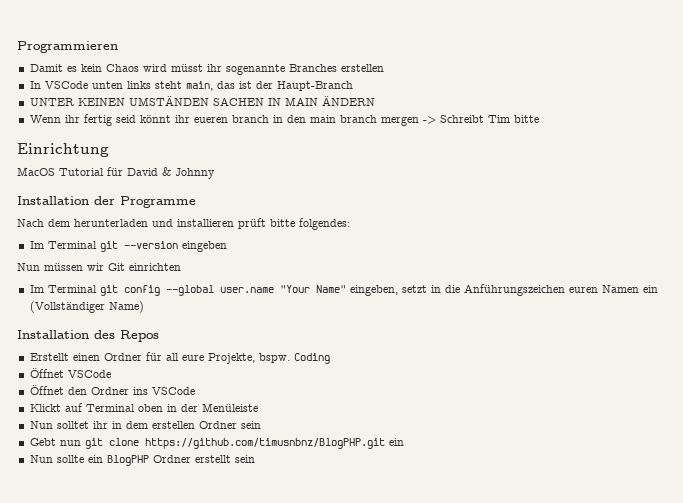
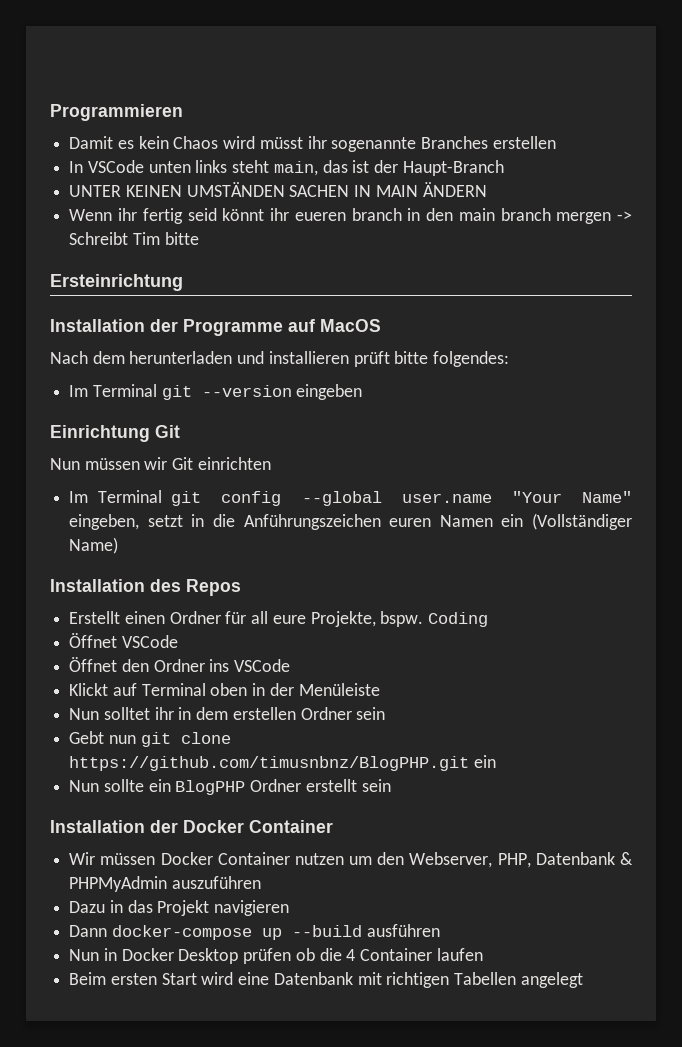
- Einrichtung
- MacOS Tutorial für David & Johnny
+ Ersteinrichtung
- Installation der Programme
+ Installation der Programme auf MacOS
+ Einrichtung Git
+ Installation der Docker Container
+ Wir müssen Docker Container nutzen um den Webserver, PHP, Datenbank & PHPMyAdmin auszuführen
+ Dazu in das Projekt navigieren
+ Dann docker-compose up --build ausführen
+ Nun in Docker Desktop prüfen ob die 4 Container laufen
+ Beim ersten Start wird eine Datenbank mit richtigen Tabellen angelegt

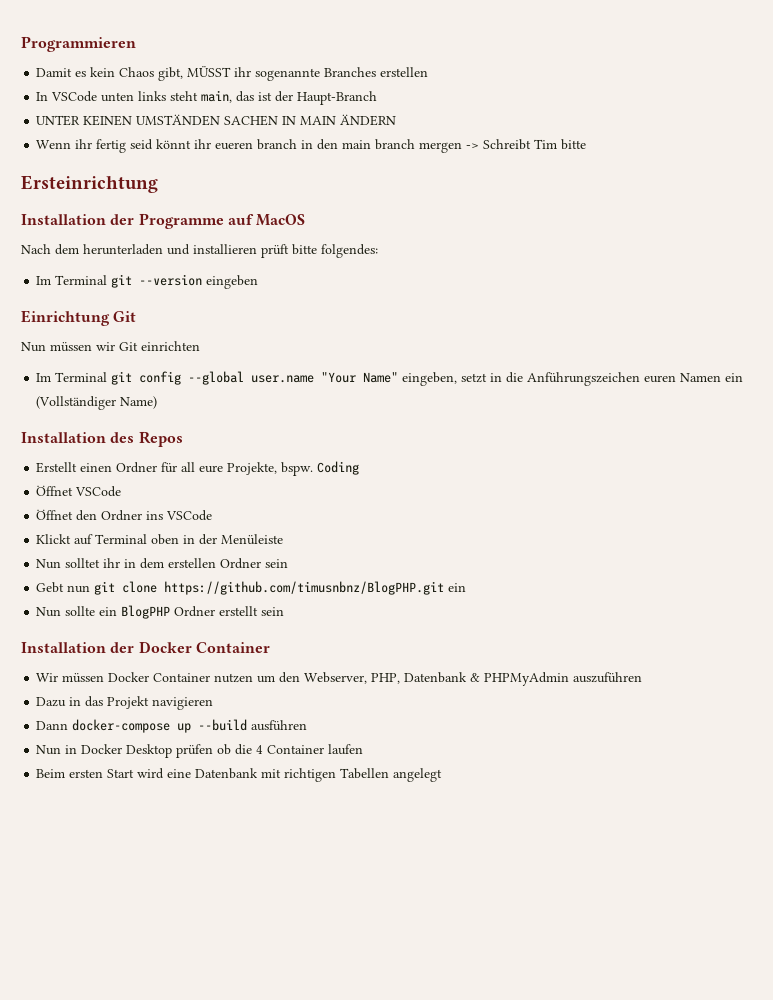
- Damit es kein Chaos wird müsst ihr sogenannte Branches erstellen
+ Damit es kein Chaos gibt, MÜSST ihr sogenannte Branches erstellen

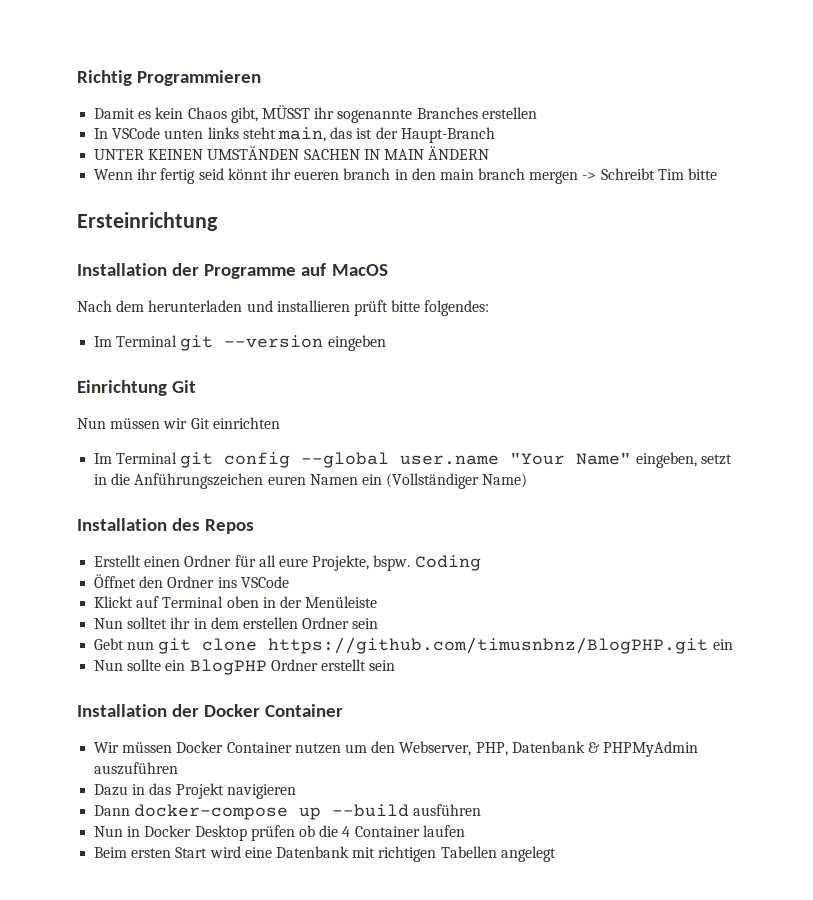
- Programmieren
+ Richtig Programmieren
- Öffnet VSCode

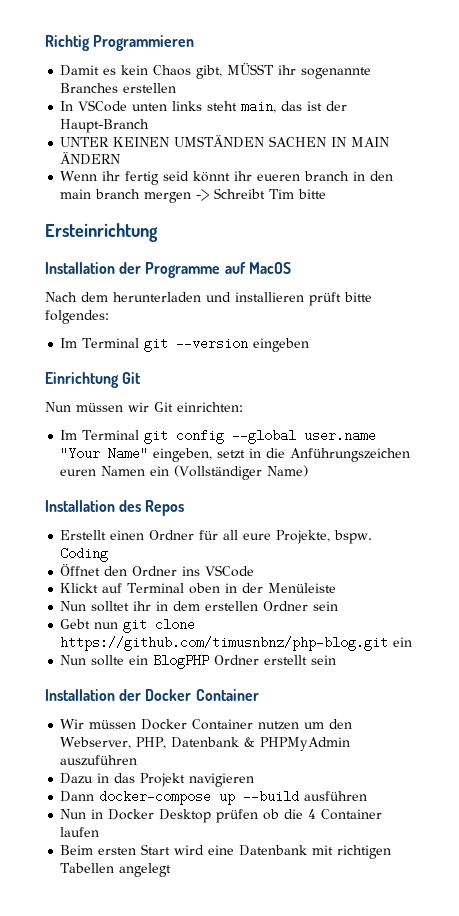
- Nun müssen wir Git einrichten
+ Nun müssen wir Git einrichten:
- Gebt nun git clone https://github.com/timusnbnz/BlogPHP.git ein
+ Gebt nun git clone https://github.com/timusnbnz/php-blog.git ein

